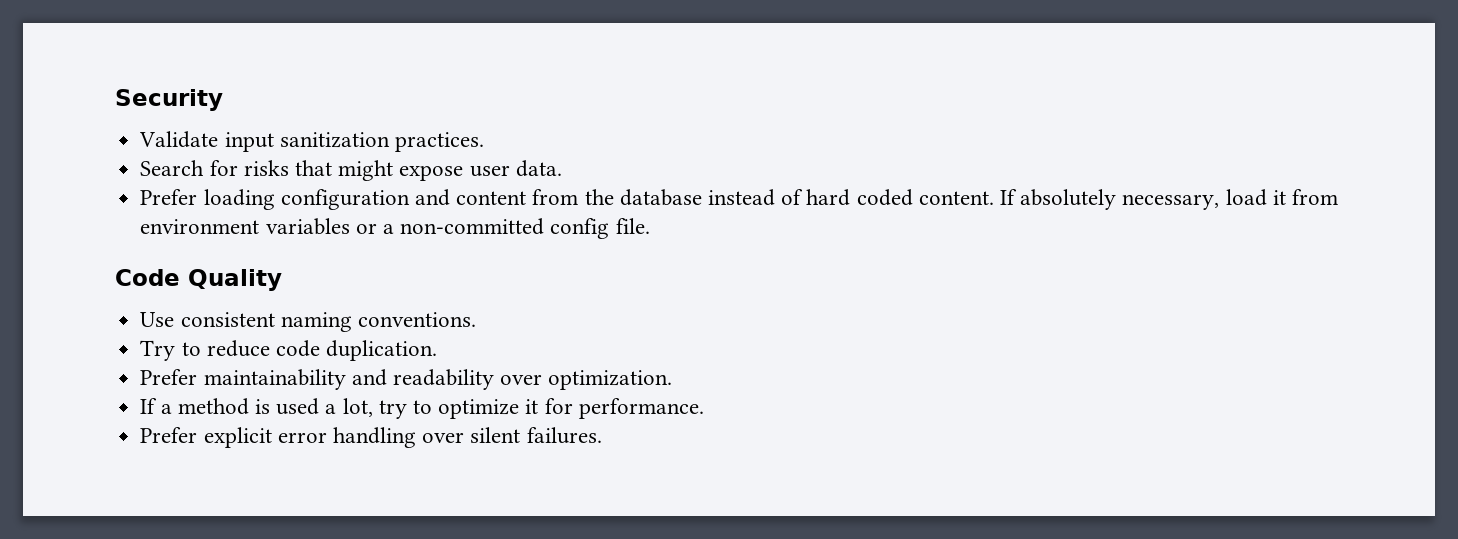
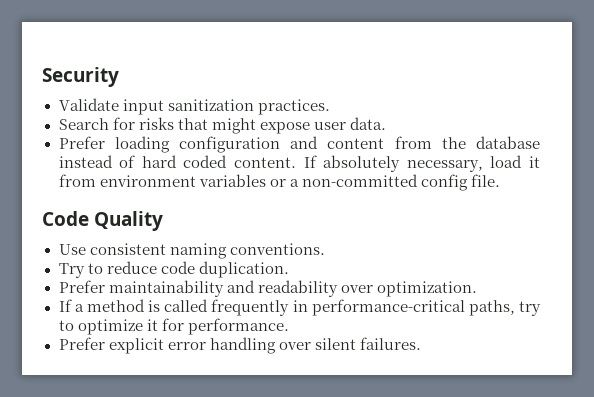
- If a method is used a lot, try to optimize it for performance.
+ If a method is called frequently in performance-critical paths, try to optimize it for performance.

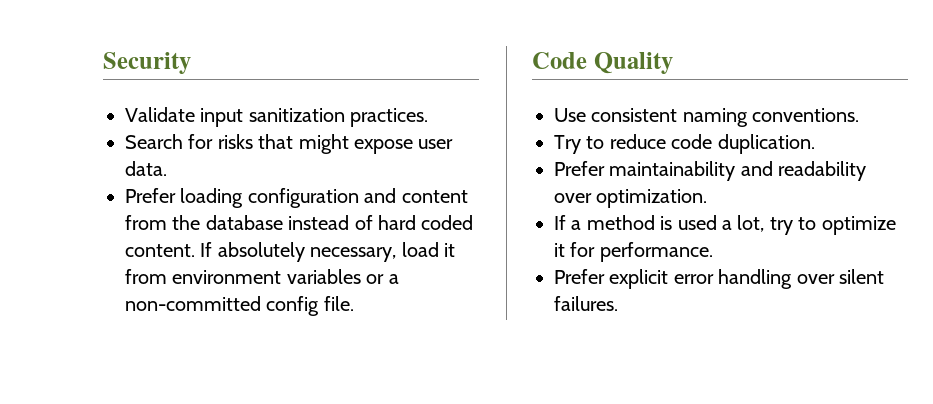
- If a method is called frequently in performance-critical paths, try to optimize it for performance.
+ If a method is used a lot, try to optimize it for performance.

